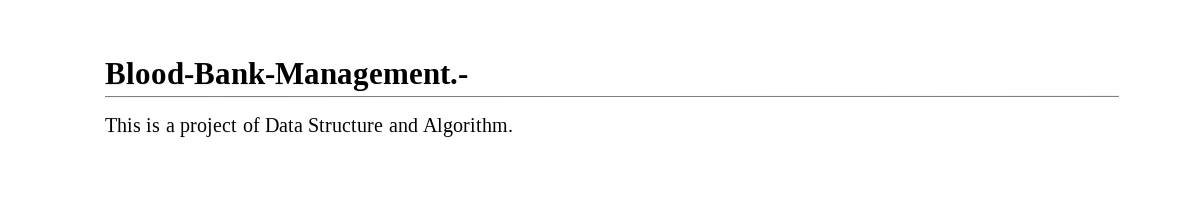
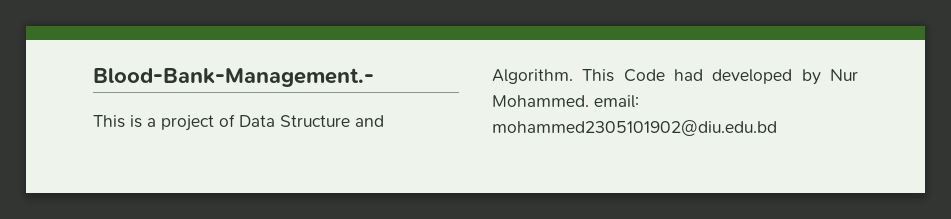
+ This Code had developed by Nur Mohammed. email: mohammed2305101902@diu.edu.bd

